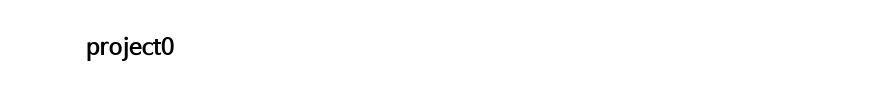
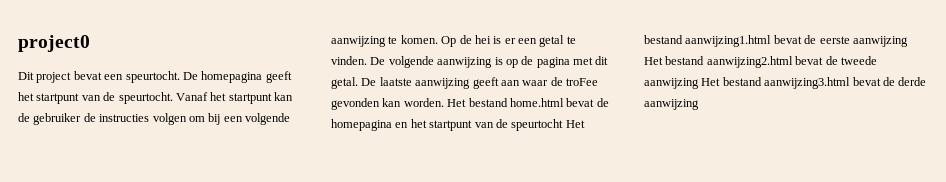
+ Dit project bevat een speurtocht. De homepagina geeft het startpunt van de speurtocht. Vanaf het startpunt kan de gebruiker de instructies volgen om bij een volgende aanwijzing te komen. Op de hei is er een getal te vinden. De volgende aanwijzing is op de pagina met dit getal. De laatste aanwijzing geeft aan waar de troFee gevonden kan worden. Het bestand home.html bevat de homepagina en het startpunt van de speurtocht Het bestand aanwijzing1.html bevat de eerste aanwijzing Het bestand aanwijzing2.html bevat de tweede aanwijzing Het bestand aanwijzing3.html bevat de derde aanwijzing

